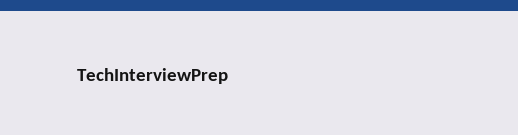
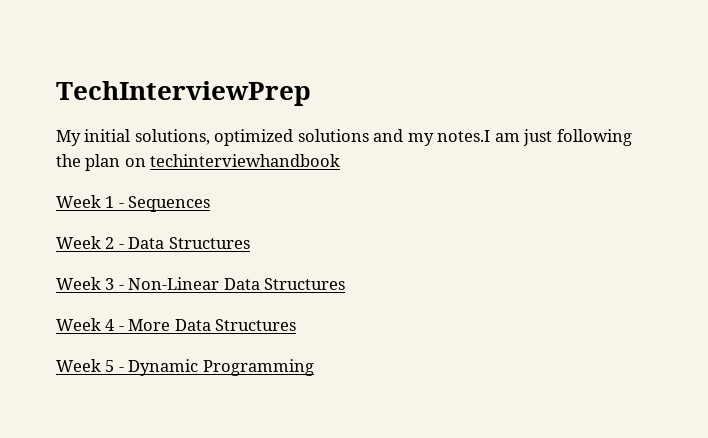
+ My initial solutions, optimized solutions and my notes.I am just following the plan on techinterviewhandbook
+ Week 1 - Sequences
+ Week 2 - Data Structures
+ Week 3 - Non-Linear Data Structures
+ Week 4 - More Data Structures
+ Week 5 - Dynamic Programming

